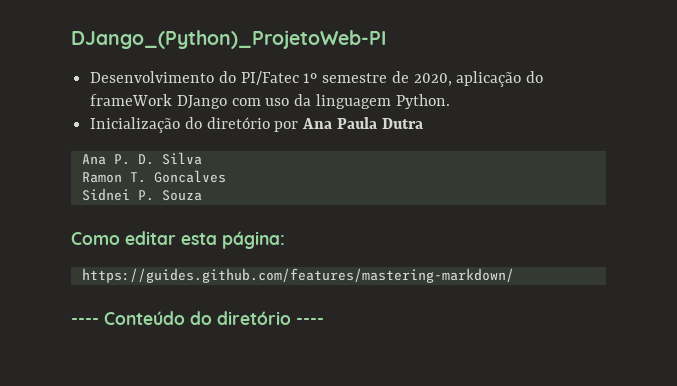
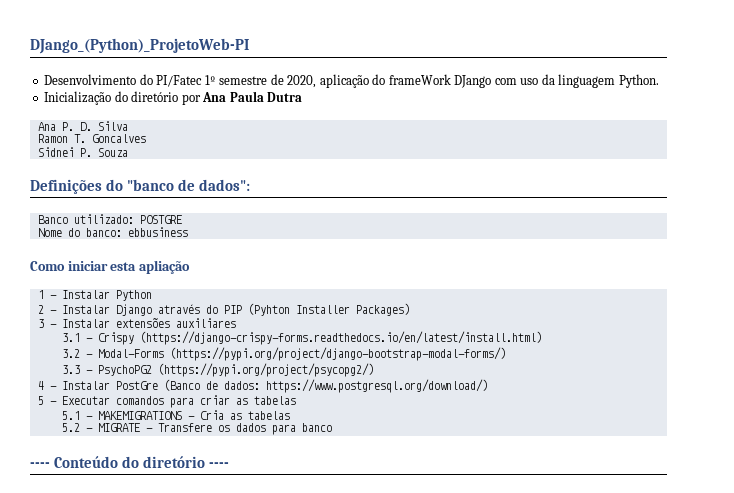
- Como editar esta página:
- https://guides.github.com/features/mastering-markdown/
+ Definições do "banco de dados":
+ Banco utilizado: POSTGRE
+ Nome do banco: ebbusiness
+ Como iniciar esta apliação
+ 1 - Instalar Python
+ 2 - Instalar Django através do PIP (Pyhton Installer Packages)
+ 3 - Instalar extensões auxiliares
+ 3.1 - Crispy (https://django-crispy-forms.readthedocs.io/en/latest/install.html)
+ 3.2 - Modal-Forms (https://pypi.org/project/django-bootstrap-modal-forms/)
+ 3.3 - PsychoPG2 (https://pypi.org/project/psycopg2/)
+ 4 - Instalar PostGre (Banco de dados: https://www.postgresql.org/download/)
+ 5 - Executar comandos para criar as tabelas
+ 5.1 - MAKEMIGRATIONS - Cria as tabelas
+ 5.2 - MIGRATE - Transfere os dados para banco

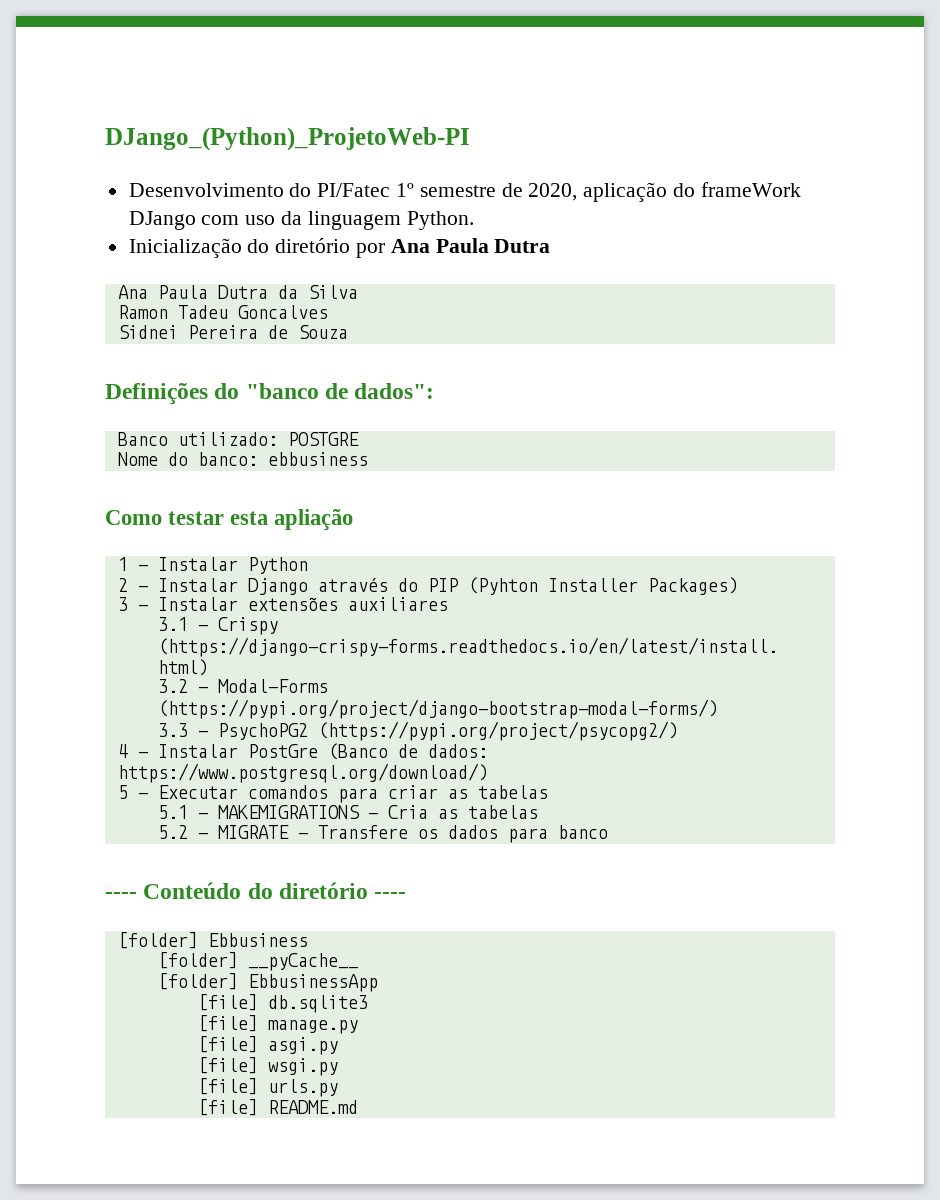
- Ana P. D. Silva
+ Ana Paula Dutra da Silva
- Ramon T. Goncalves
+ Ramon Tadeu Goncalves
- Sidnei P. Souza
+ Sidnei Pereira de Souza
- Como iniciar esta apliação
+ Como testar esta apliação
+ [folder] Ebbusiness
+ [folder] __pyCache__
+ [folder] EbbusinessApp
+ [file] db.sqlite3
+ [file] manage.py
+ [file] asgi.py
+ [file] wsgi.py
+ [file] urls.py
+ [file] README.md

